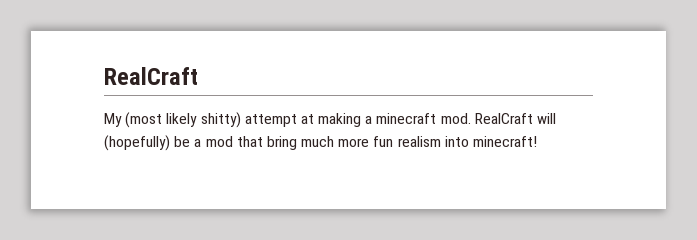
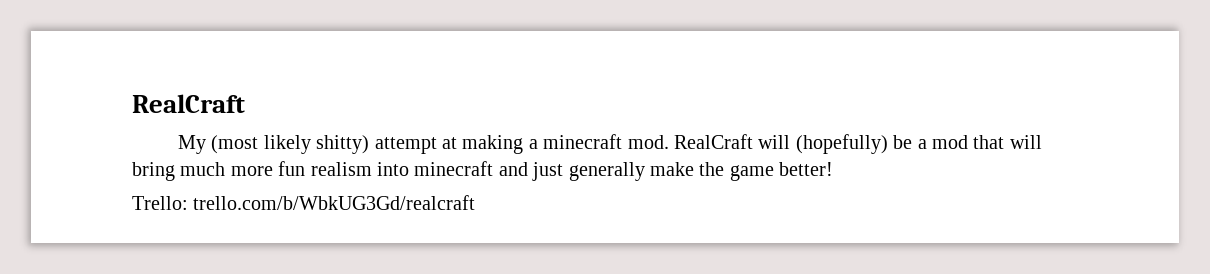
- RealCraft will (hopefully) be a mod that bring much more fun realism into minecraft!
+ RealCraft will (hopefully) be a mod that will bring much more fun realism into minecraft and just generally make the game better!
+ Trello: trello.com/b/WbkUG3Gd/realcraft

